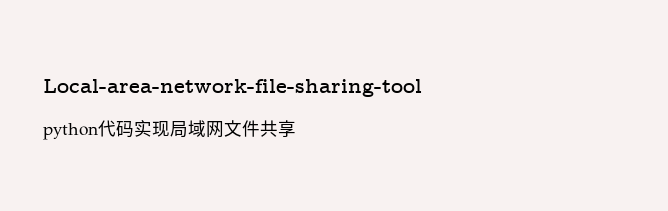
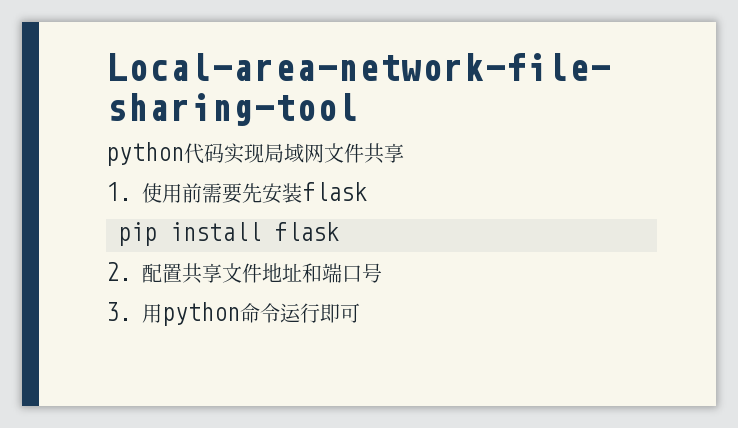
+ 1.使用前需要先安装flask
+ pip install flask
+ 2.配置共享文件地址和端口号
+ 3.用python命令运行即可

